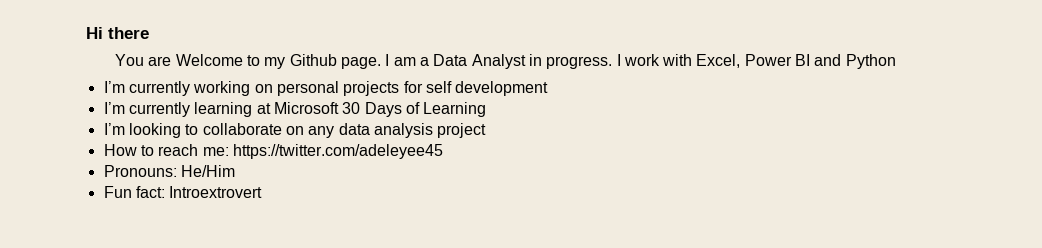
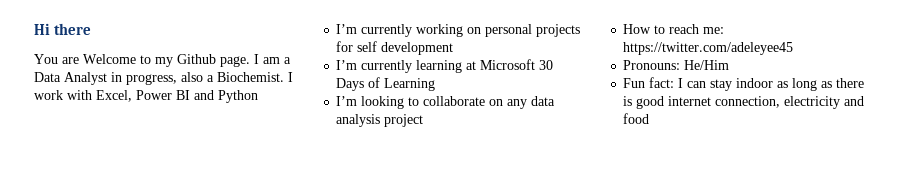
- I am a Data Analyst in progress.
+ I am a Data Analyst in progress, also a Biochemist.
- Fun fact: Introextrovert
+ Fun fact: I can stay indoor as long as there is good internet connection, electricity and food

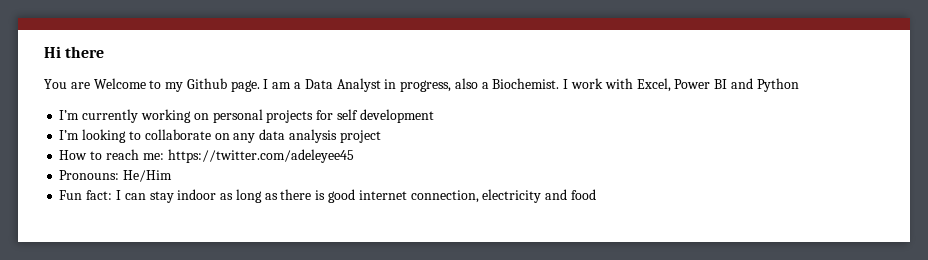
- I’m currently learning at Microsoft 30 Days of Learning

